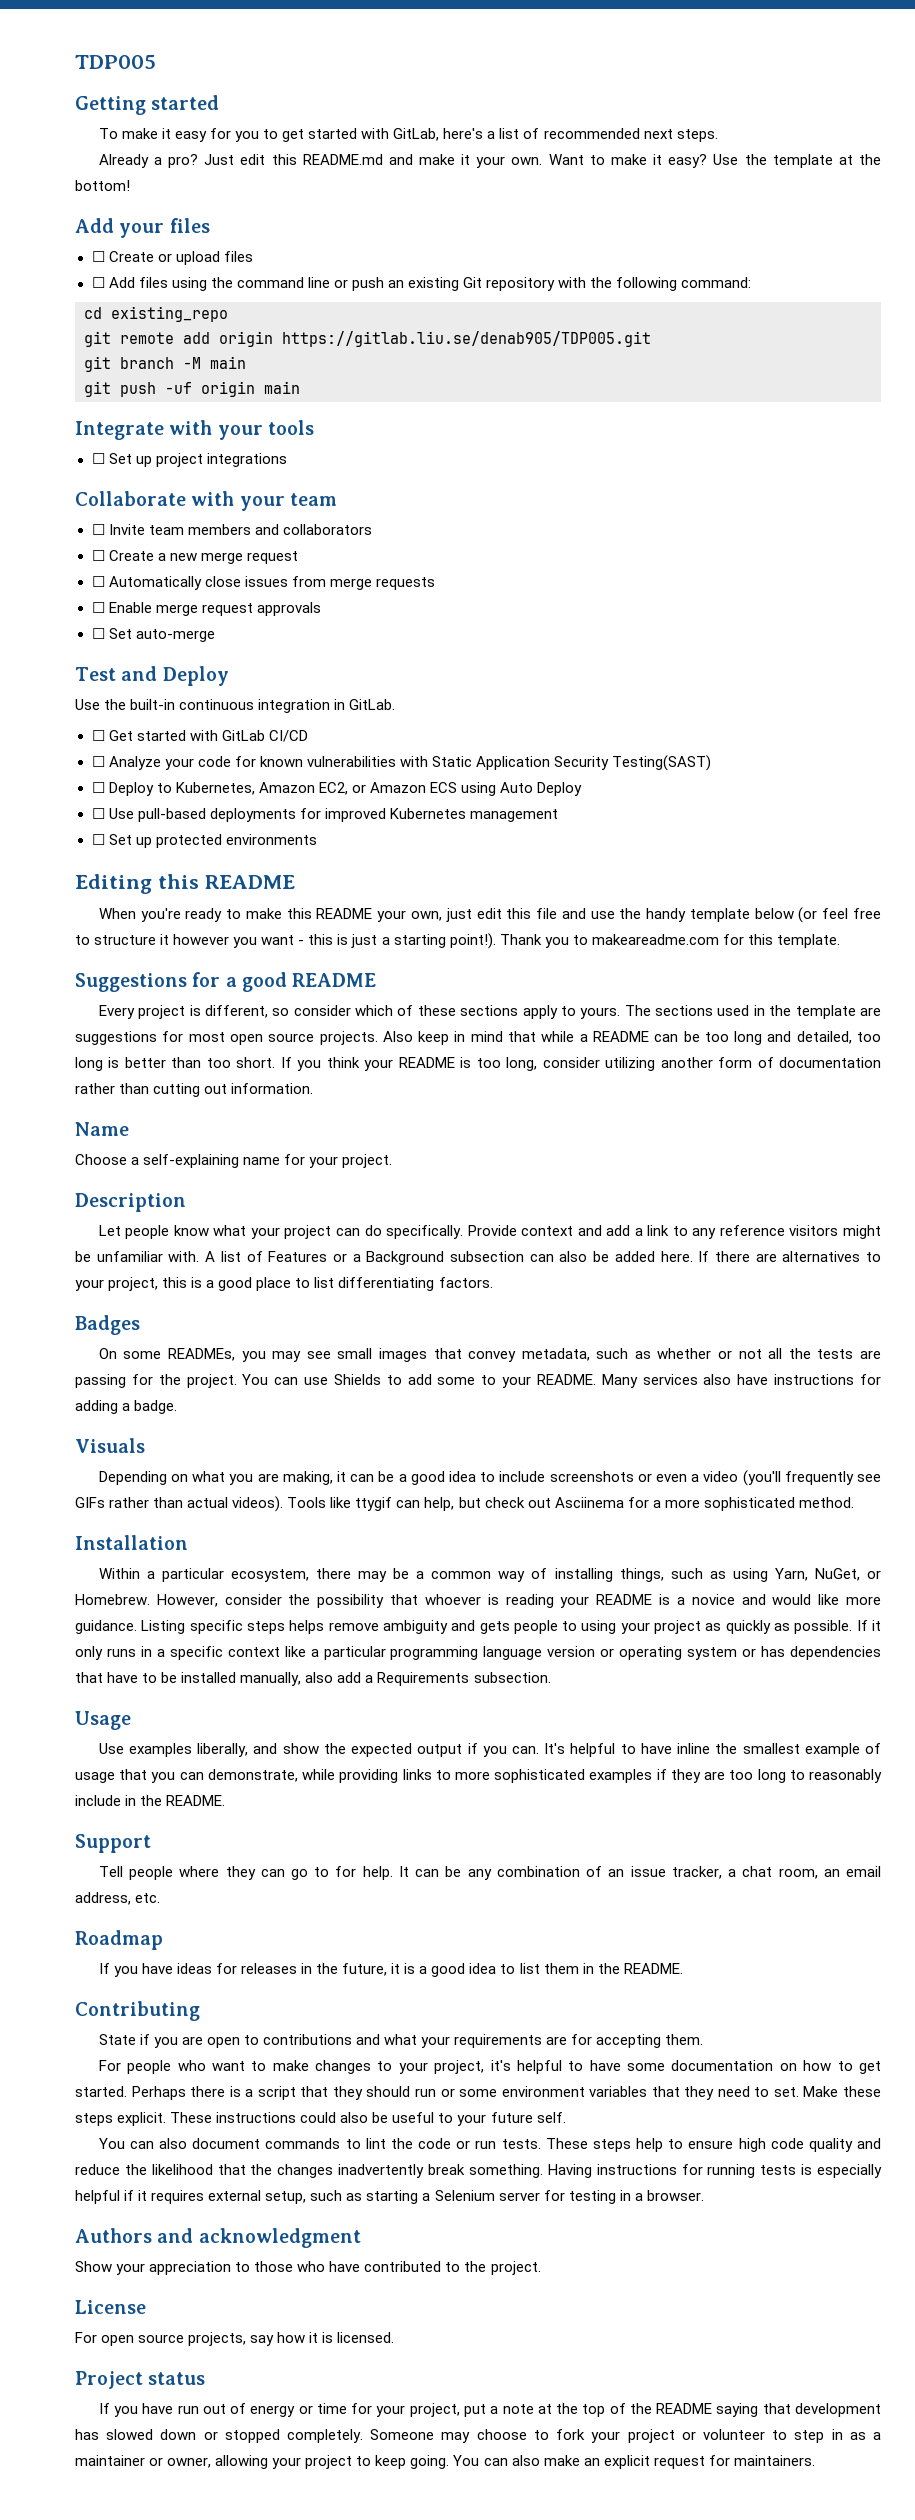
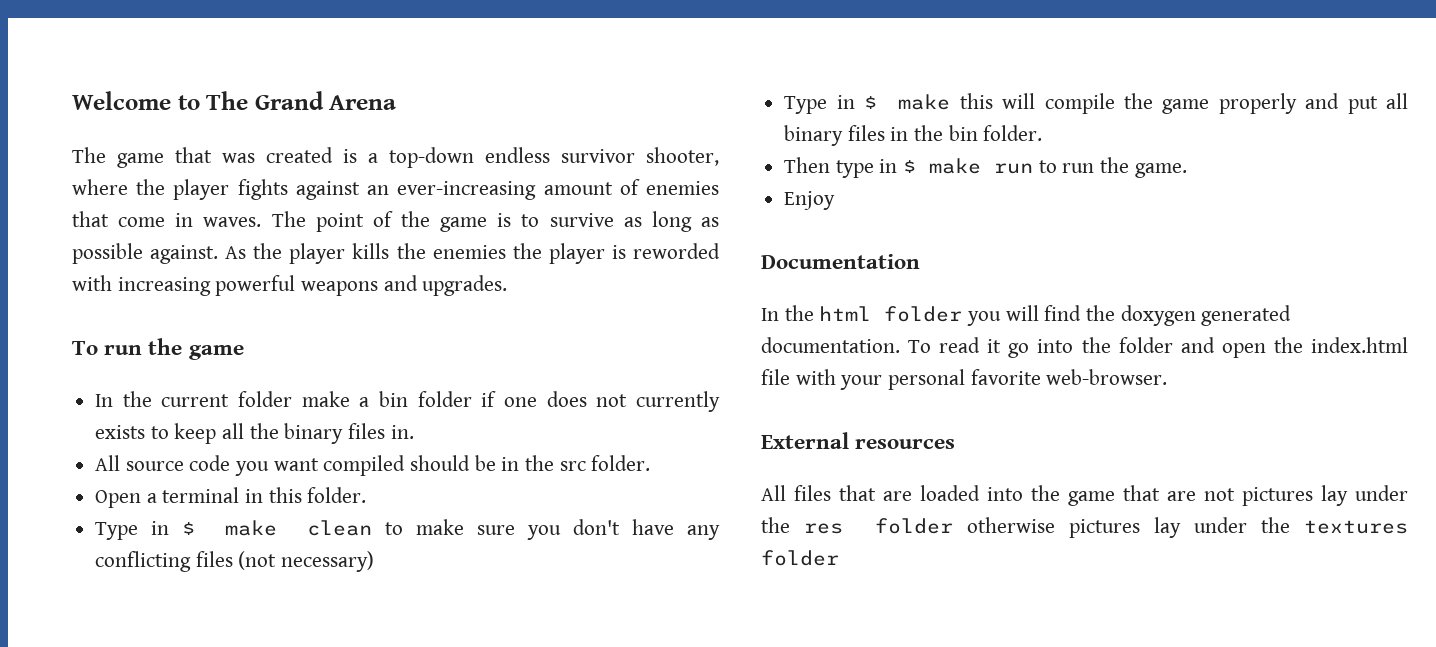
- TDP005
- Getting started
- To make it easy for you to get started with GitLab, here's a list of recommended next steps.
- Already a pro? Just edit this README.md and make it your own. Want to make it easy? Use the template at the bottom!
- Add your files
- ☐ Create or upload files
- ☐ Add files using the command line or push an existing Git repository with the following command:
- cd existing_repo
- git remote add origin https://gitlab.liu.se/denab905/TDP005.git
- git branch -M main
- git push -uf origin main
- Integrate with your tools
- ☐ Set up project integrations
- Collaborate with your team
- ☐ Invite team members and collaborators
- ☐ Create a new merge request
- ☐ Automatically close issues from merge requests
- ☐ Enable merge request approvals
- ☐ Set auto-merge
- Test and Deploy
- Use the built-in continuous integration in GitLab.
- ☐ Get started with GitLab CI/CD
- ☐ Analyze your code for known vulnerabilities with Static Application Security Testing(SAST)
- ☐ Deploy to Kubernetes, Amazon EC2, or Amazon ECS using Auto Deploy
- ☐ Use pull-based deployments for improved Kubernetes management
- ☐ Set up protected environments
- Editing this README
- When you're ready to make this README your own, just edit this file and use the handy template below (or feel free to structure it however you want - this is just a starting point!). Thank you to makeareadme.com for this template.
- Suggestions for a good README
- Every project is different, so consider which of these sections apply to yours. The sections used in the template are suggestions for most open source projects. Also keep in mind that while a README can be too long and detailed, too long is better than too short. If you think your README is too long, consider utilizing another form of documentation rather than cutting out information.
- Name
- Choose a self-explaining name for your project.
- Description
- Let people know what your project can do specifically. Provide context and add a link to any reference visitors might be unfamiliar with. A list of Features or a Background subsection can also be added here. If there are alternatives to your project, this is a good place to list differentiating factors.
- Badges
- On some READMEs, you may see small images that convey metadata, such as whether or not all the tests are passing for the project. You can use Shields to add some to your README. Many services also have instructions for adding a badge.
- Visuals
- Depending on what you are making, it can be a good idea to include screenshots or even a video (you'll frequently see GIFs rather than actual videos). Tools like ttygif can help, but check out Asciinema for a more sophisticated method.
- Installation
- Within a particular ecosystem, there may be a common way of installing things, such as using Yarn, NuGet, or Homebrew. However, consider the possibility that whoever is reading your README is a novice and would like more guidance. Listing specific steps helps remove ambiguity and gets people to using your project as quickly as possible. If it only runs in a specific context like a particular programming language version or operating system or has dependencies that have to be installed manually, also add a Requirements subsection.
- Usage
- Use examples liberally, and show the expected output if you can. It's helpful to have inline the smallest example of usage that you can demonstrate, while providing links to more sophisticated examples if they are too long to reasonably include in the README.
- Support
- Tell people where they can go to for help. It can be any combination of an issue tracker, a chat room, an email address, etc.
- Roadmap
- If you have ideas for releases in the future, it is a good idea to list them in the README.
- Contributing
- State if you are open to contributions and what your requirements are for accepting them.
- For people who want to make changes to your project, it's helpful to have some documentation on how to get started. Perhaps there is a script that they should run or some environment variables that they need to set. Make these steps explicit. These instructions could also be useful to your future self.
- You can also document commands to lint the code or run tests. These steps help to ensure high code quality and reduce the likelihood that the changes inadvertently break something. Having instructions for running tests is especially helpful if it requires external setup, such as starting a Selenium server for testing in a browser.
- Authors and acknowledgment
- Show your appreciation to those who have contributed to the project.
- License
- For open source projects, say how it is licensed.
- Project status
- If you have run out of energy or time for your project, put a note at the top of the README saying that development has slowed down or stopped completely. Someone may choose to fork your project or volunteer to step in as a maintainer or owner, allowing your project to keep going. You can also make an explicit request for maintainers.
+ Welcome to The Grand Arena
+ The game that was created is a top-down endless survivor shooter, where the player fights against an ever-increasing amount of enemies that come in waves. The point of the game is to survive as long as possible against. As the player kills the enemies the player is reworded with increasing powerful weapons and upgrades.
+ To run the game
+ In the current folder make a bin folder if one does not currently exists to keep all the binary files in.
+ All source code you want compiled should be in the src folder.
+ Open a terminal in this folder.
+ Type in $ make clean to make sure you don't have any conflicting files (not necessary)
+ Type in $ make this will compile the game properly and put all binary files in the bin folder.
+ Then type in $ make run to run the game.
+ Enjoy
+ Documentation
+ In the html folder you will find the doxygen generated documentation. To read it go into the folder and open the index.html file with your personal favorite web-browser.
+ External resources
+ All files that are loaded into the game that are not pictures lay under the res folder otherwise pictures lay under the textures folder

